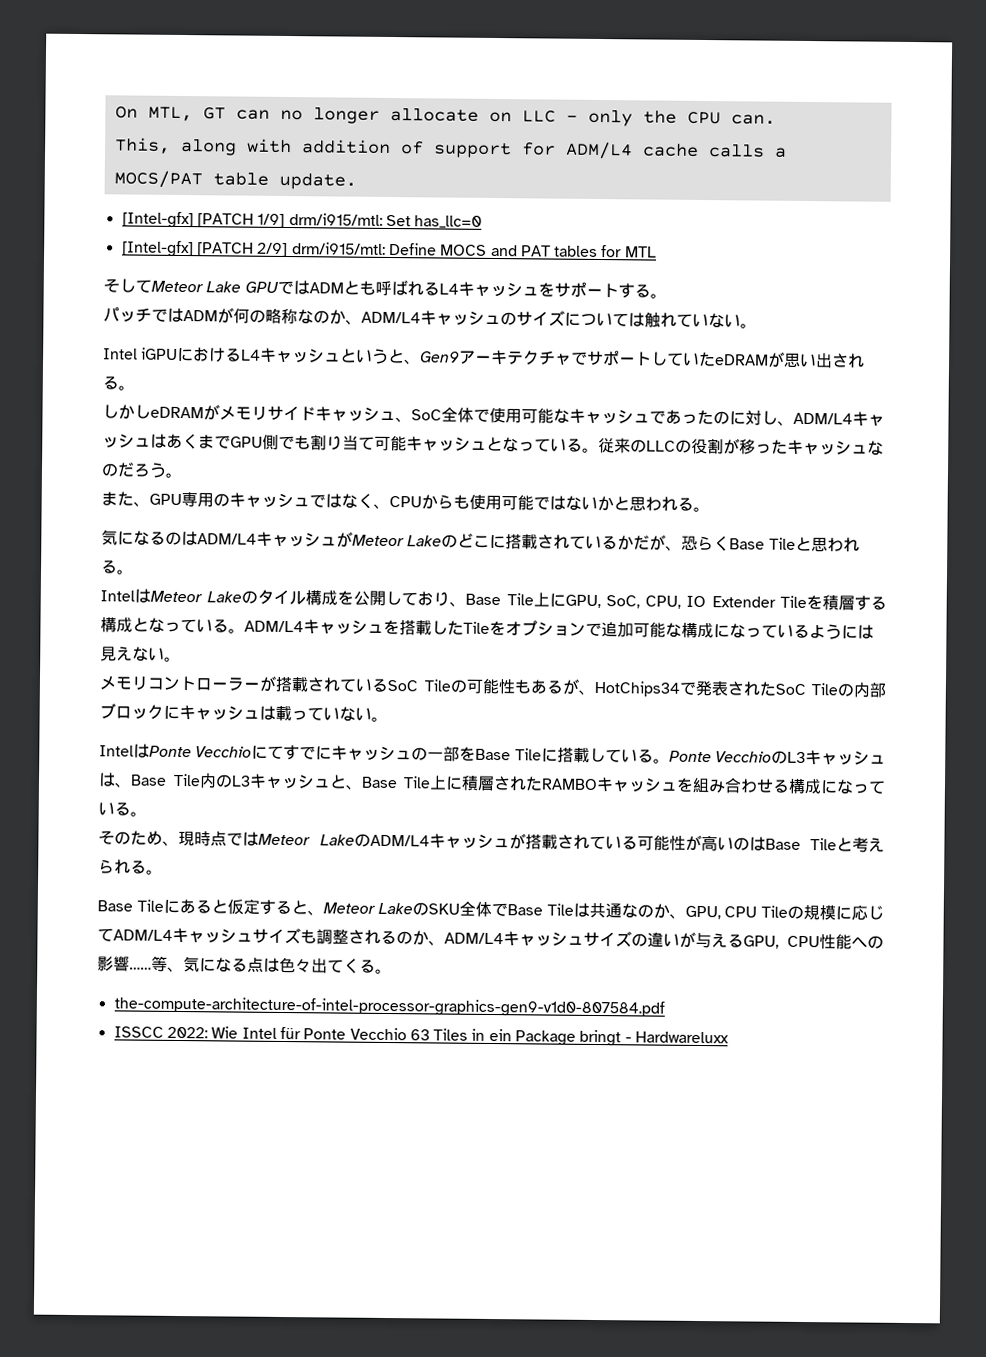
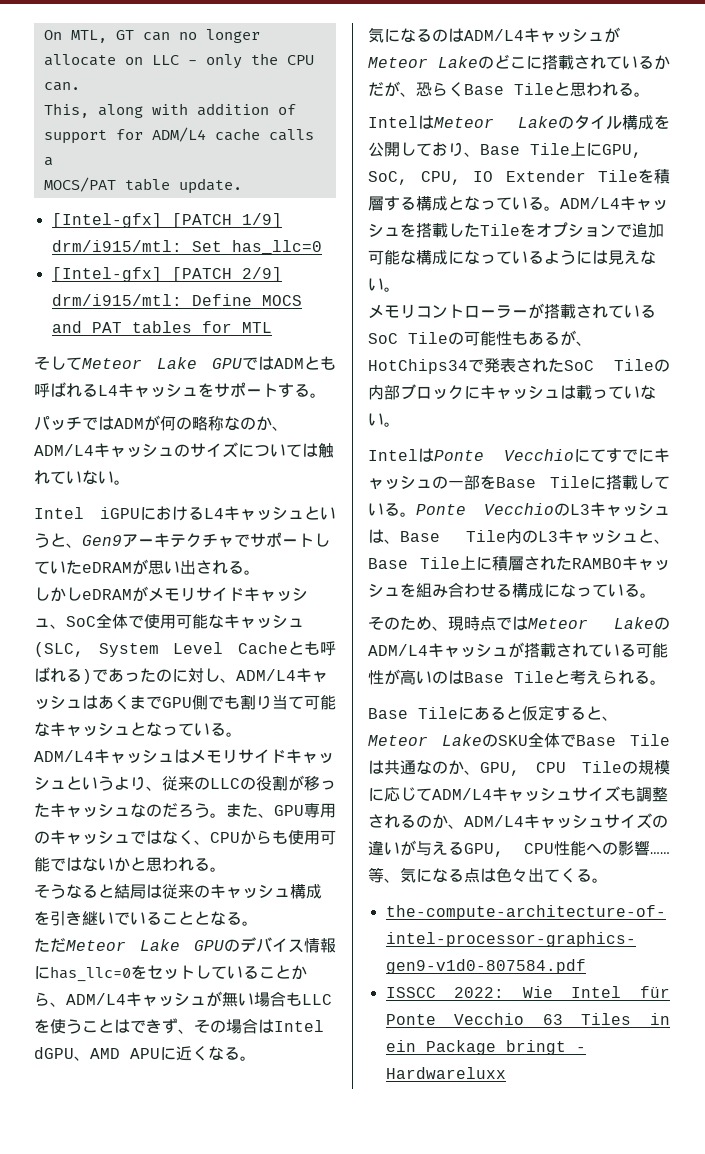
- しかしeDRAMがメモリサイドキャッシュ、SoC全体で使用可能なキャッシュであったのに対し、ADM/L4キャッシュはあくまでGPU側でも割り当て可能キャッシュとなっている。従来のLLCの役割が移ったキャッシュなのだろう。
- また、GPU専用のキャッシュではなく、CPUからも使用可能ではないかと思われる。
+ しかしeDRAMがメモリサイドキャッシュ、SoC全体で使用可能なキャッシュ(SLC, System Level Cacheとも呼ばれる)であったのに対し、ADM/L4キャッシュはあくまでGPU側でも割り当て可能なキャッシュとなっている。
+ ADM/L4キャッシュはメモリサイドキャッシュというより、従来のLLCの役割が移ったキャッシュなのだろう。また、GPU専用のキャッシュではなく、CPUからも使用可能ではないかと思われる。
+ そうなると結局は従来のキャッシュ構成を引き継いでいることとなる。
+ ただMeteor Lake GPUのデバイス情報にhas_llc=0をセットしていることから、ADM/L4キャッシュが無い場合もLLCを使うことはできず、その場合はIntel dGPU、AMD APUに近くなる。

